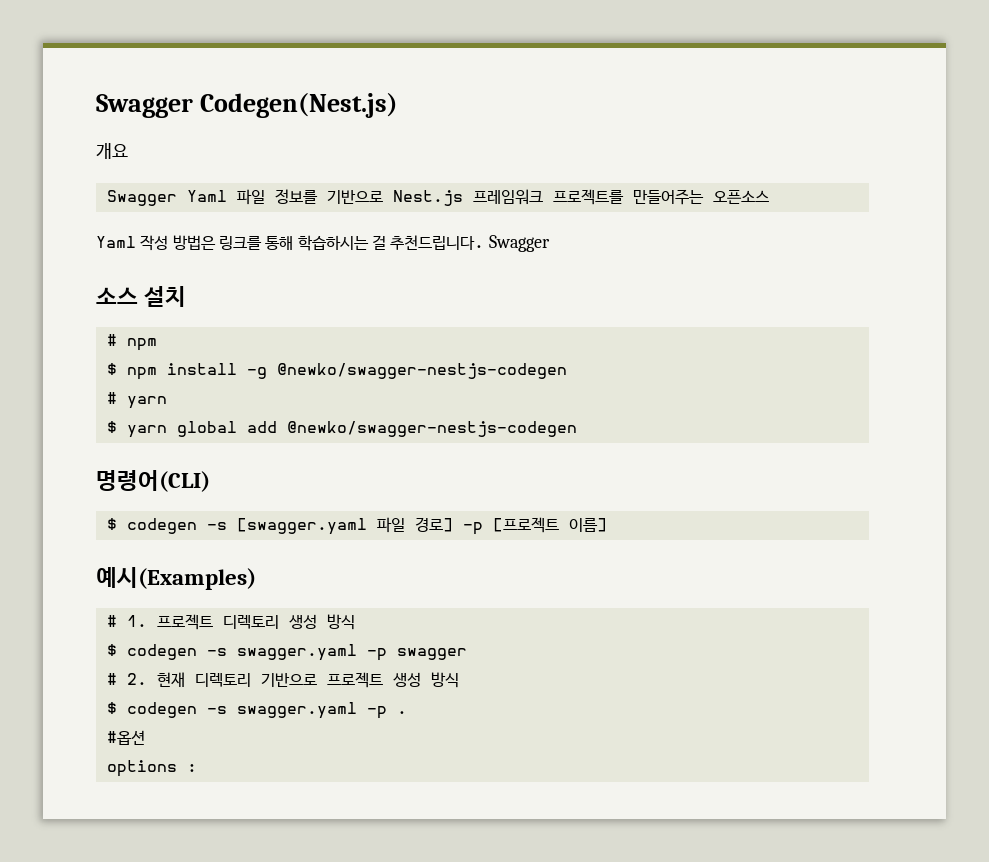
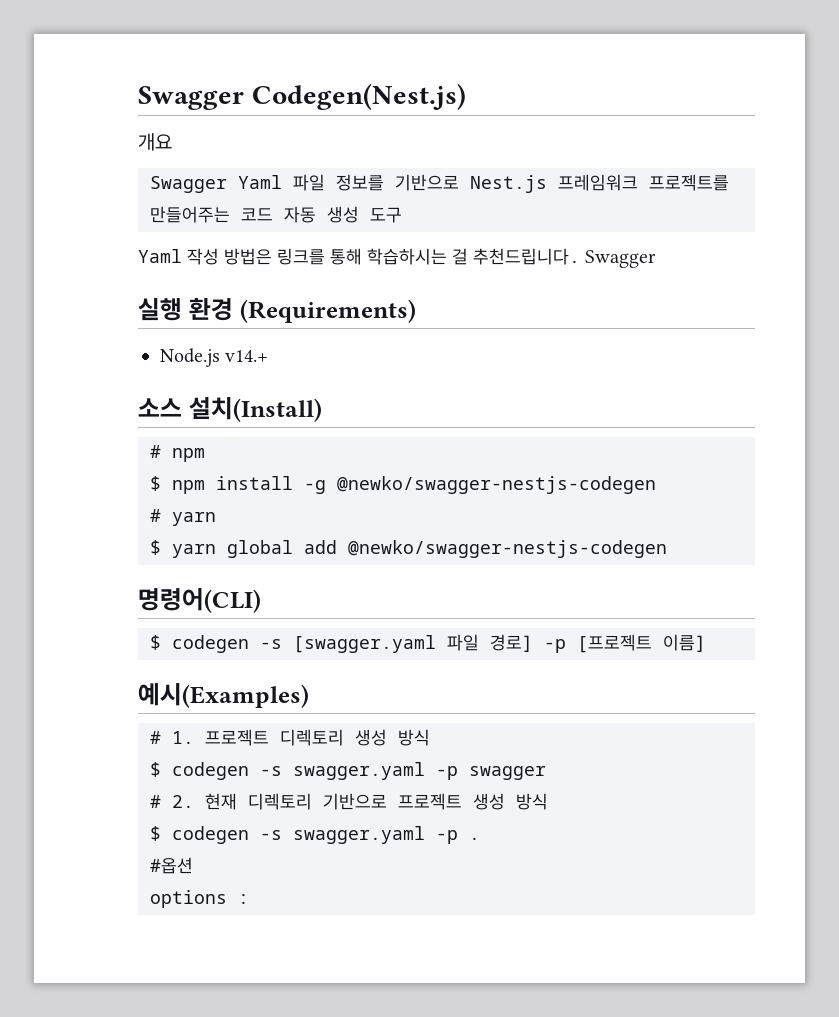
- Swagger Yaml 파일 정보를 기반으로 Nest.js 프레임워크 프로젝트를 만들어주는 오픈소스
+ Swagger Yaml 파일 정보를 기반으로 Nest.js 프레임워크 프로젝트를 만들어주는 코드 자동 생성 도구
+ 실행 환경 (Requirements)
+ Node.js v14.+
- 소스 설치
+ 소스 설치(Install)

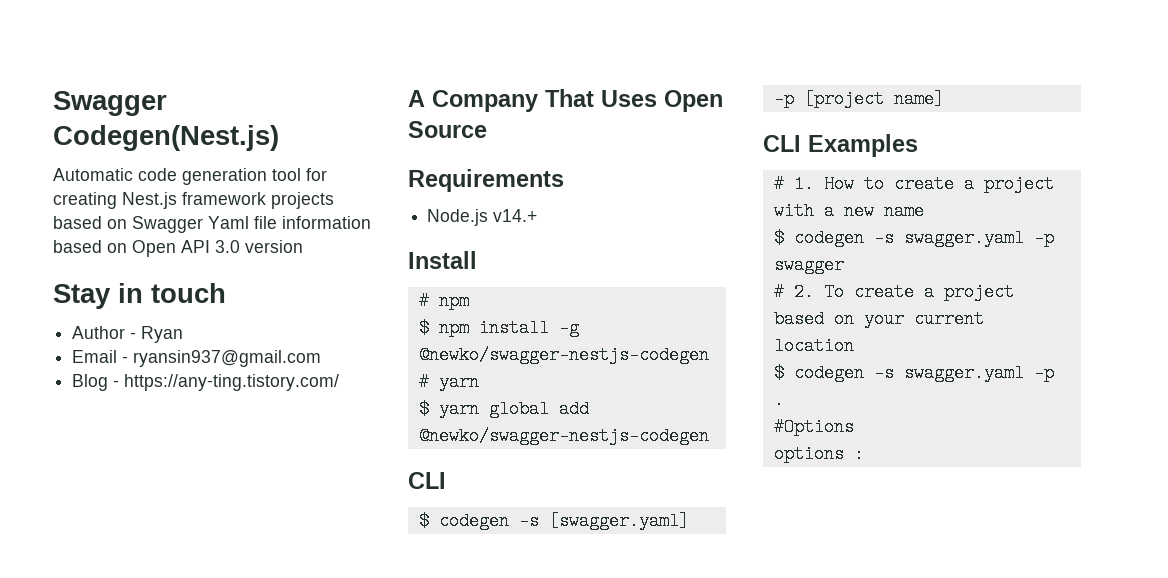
- 개요
- Swagger Yaml 파일 정보를 기반으로 Nest.js 프레임워크 프로젝트를 만들어주는 코드 자동 생성 도구
- Yaml 작성 방법은 링크를 통해 학습하시는 걸 추천드립니다. Swagger
- 실행 환경 (Requirements)
+ Automatic code generation tool for creating Nest.js framework projects based on Swagger Yaml file information based on Open API 3.0 version
+ Stay in touch
+ Author - Ryan
+ Email - ryansin937@gmail.com
+ Blog - https://any-ting.tistory.com/
+ A Company That Uses Open Source
+ Requirements
- 소스 설치(Install)
+ Install
  $ yarn global add @newko/swagger-nestjs-codegen
- 명령어(CLI)
- $ codegen -s [swagger.yaml 파일 경로] -p [프로젝트 이름]
- 예시(Examples)
- # 1. 프로젝트 디렉토리 생성 방식
+ CLI
+ $ codegen -s [swagger.yaml] -p [project name]
+ CLI Examples
+ # 1. How to create a project with a new name
- # 2. 현재 디렉토리 기반으로 프로젝트 생성 방식
+ # 2. To create a project based on your current location
- #옵션
+ #Options

